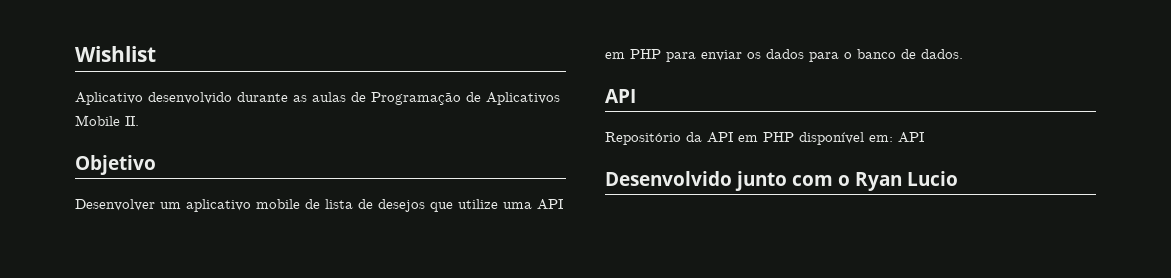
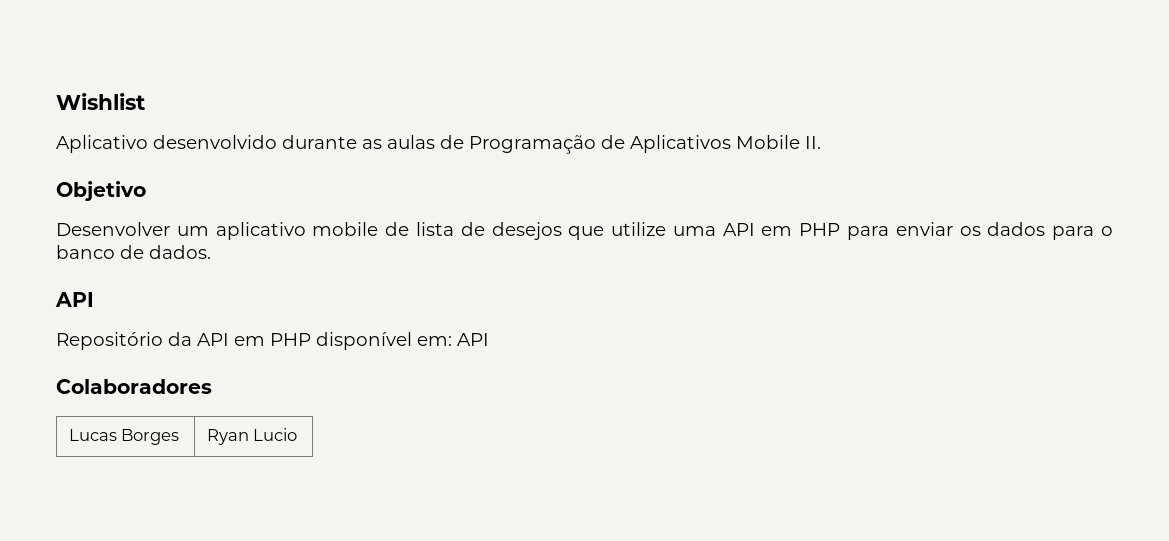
- Desenvolvido junto com o Ryan Lucio
+ Colaboradores
+ Lucas Borges | Ryan Lucio

